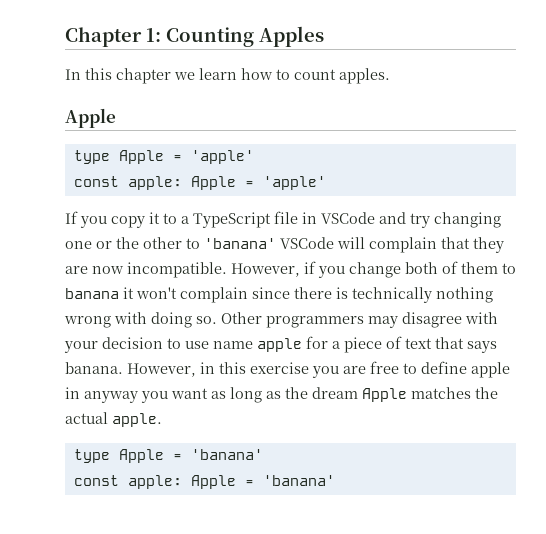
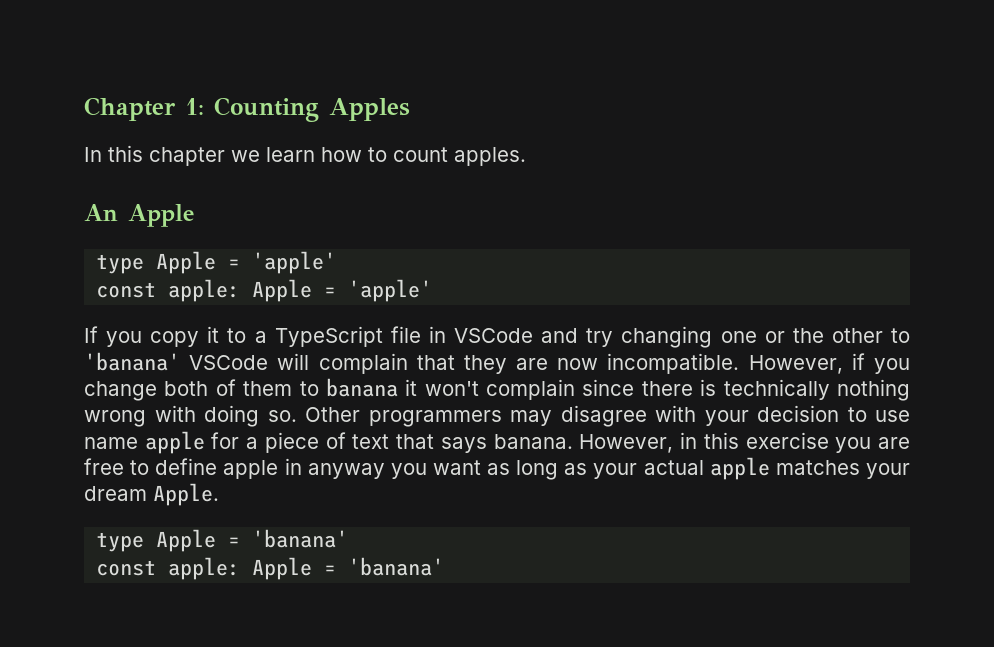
  In this chapter we learn how to count apples.
- Apple
+ An Apple
- However, in this exercise you are free to define apple in anyway you want as long as the dream Apple matches the actual apple.
+ However, in this exercise you are free to define apple in anyway you want as long as your actual apple matches your dream Apple.

